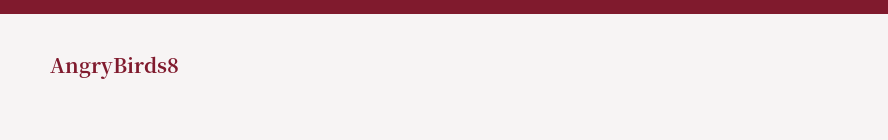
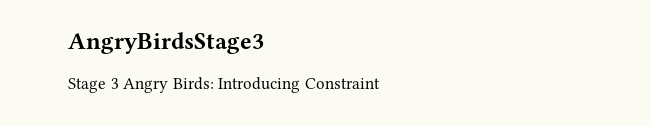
- AngryBirds8
+ AngryBirdsStage3
+ Stage 3 Angry Birds: Introducing Constraint

